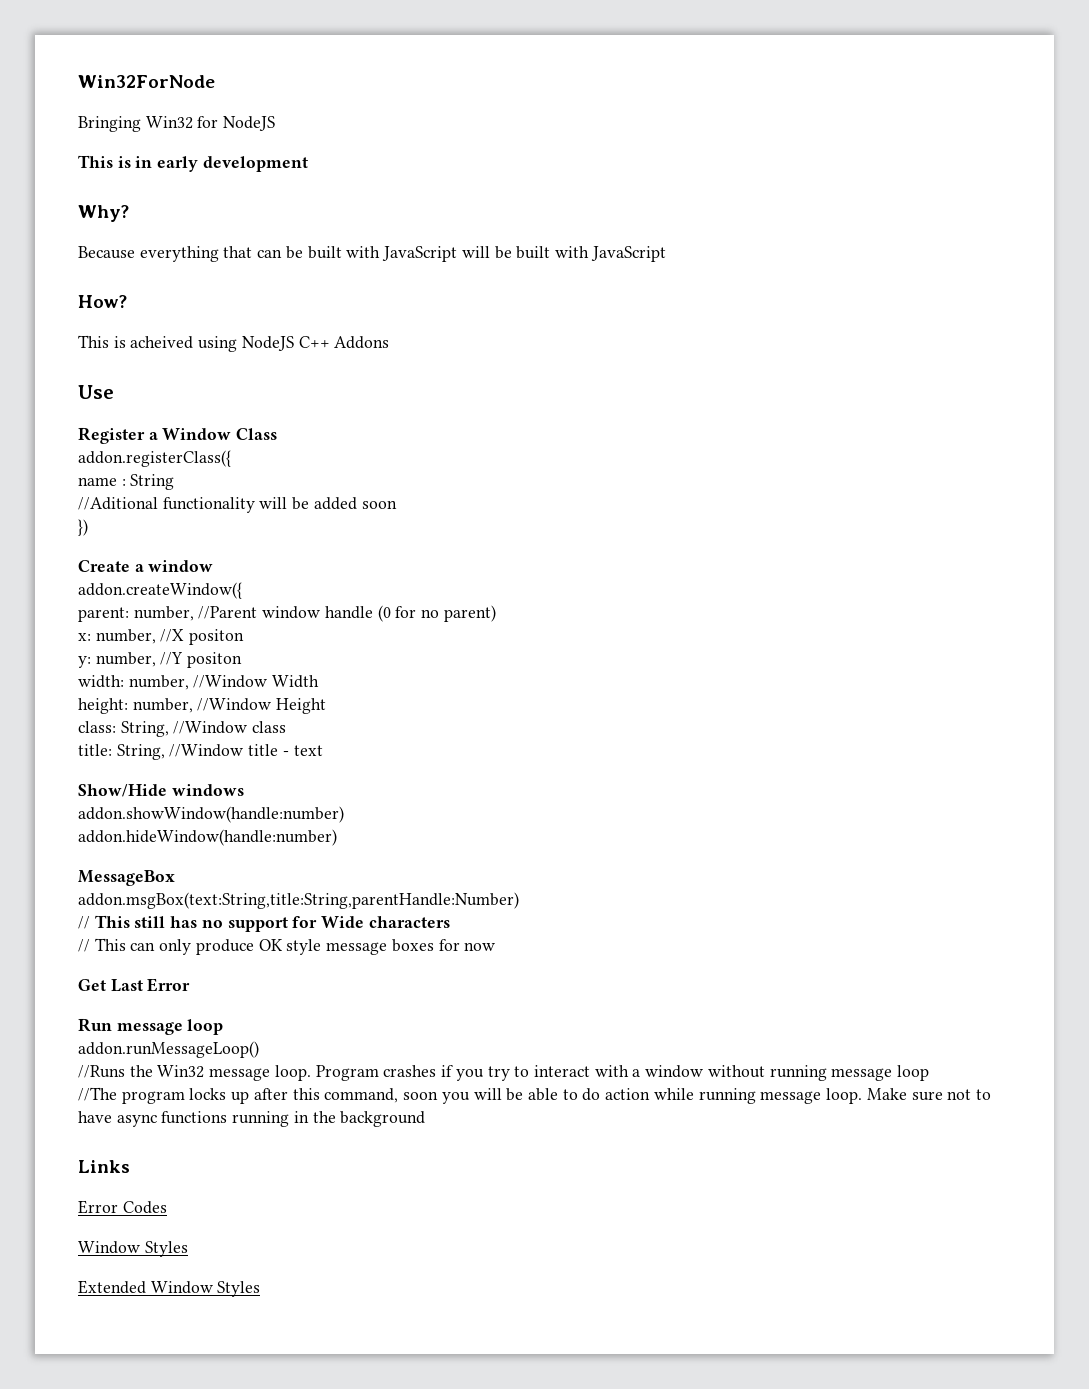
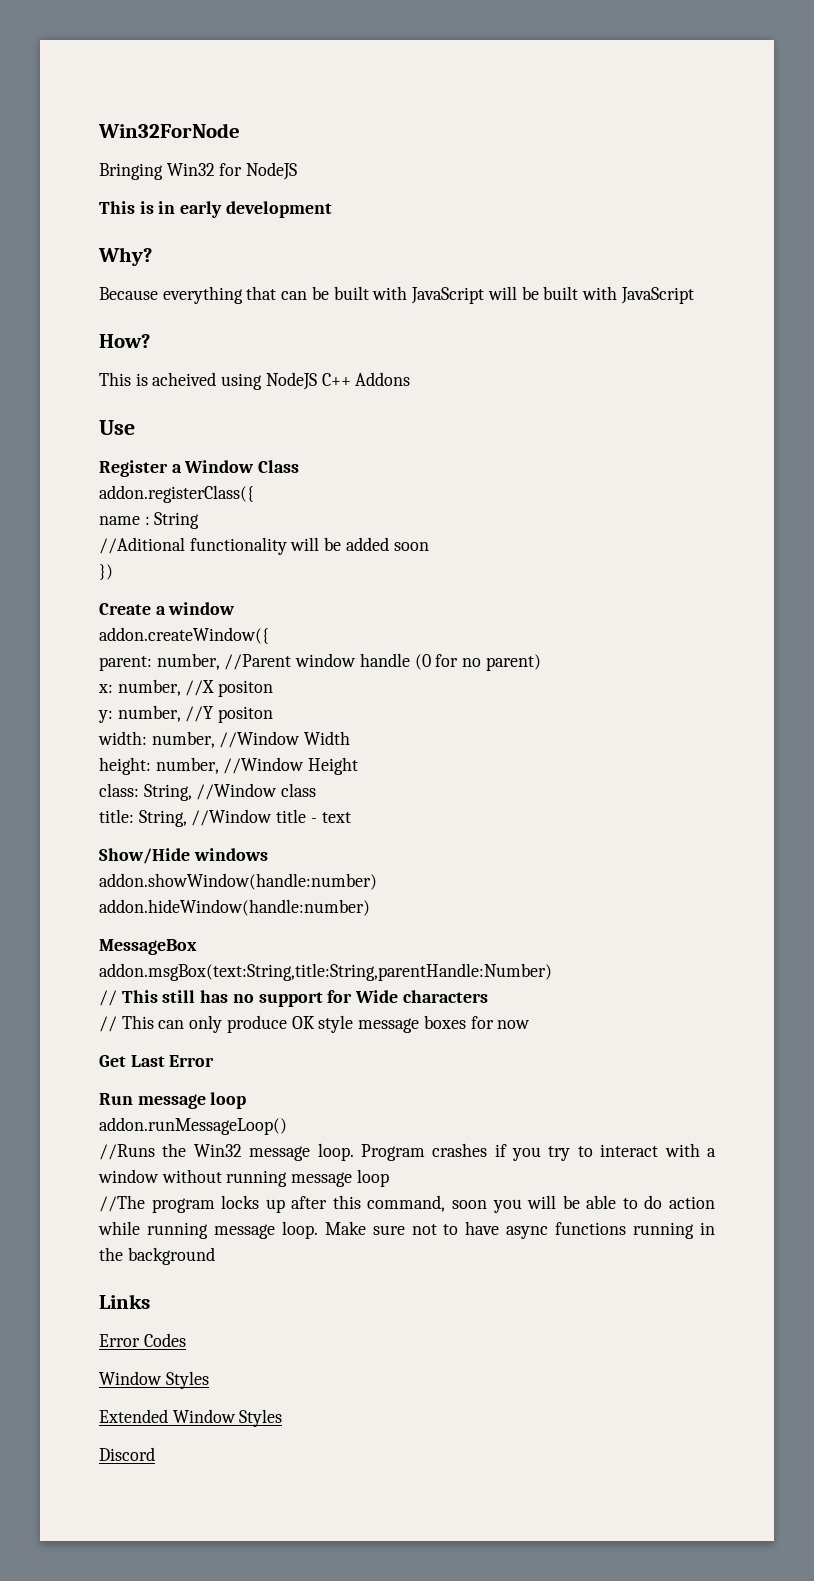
+ Discord

